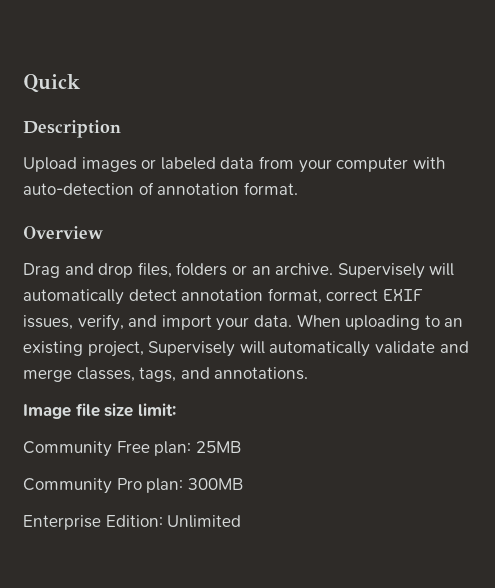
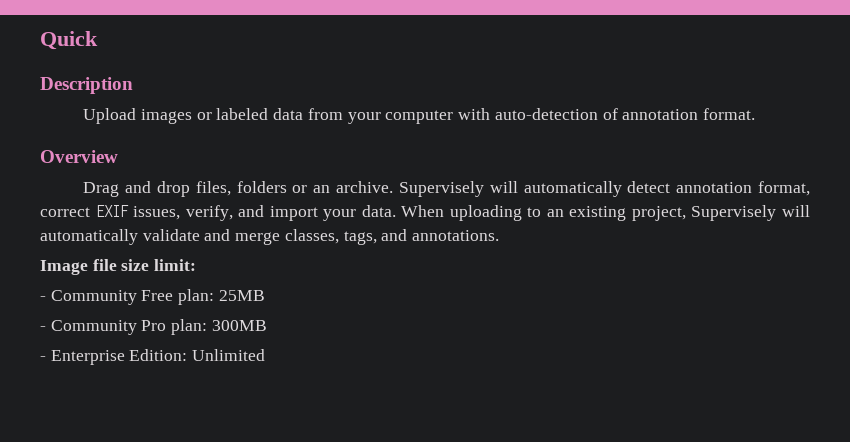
- Community Free plan: 25MB
+ - Community Free plan: 25MB
- Community Pro plan: 300MB
+ - Community Pro plan: 300MB
- Enterprise Edition: Unlimited
+ - Enterprise Edition: Unlimited

